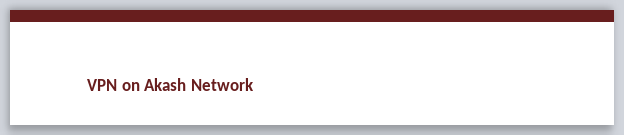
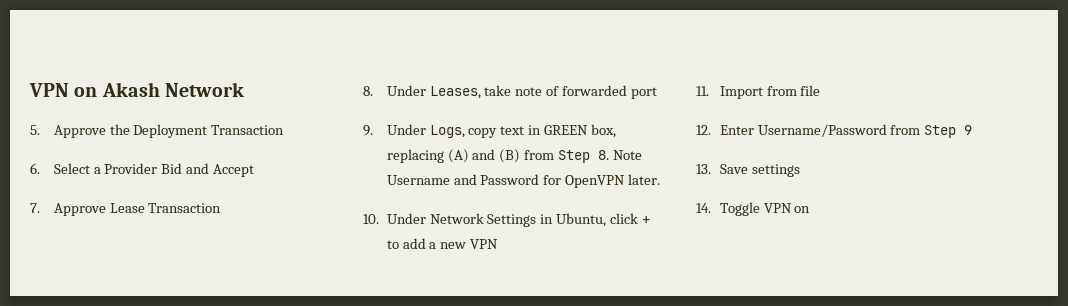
+ 5. Approve the Deployment Transaction
+ 6. Select a Provider Bid and Accept
+ 7. Approve Lease Transaction
+ 8. Under Leases, take note of forwarded port
+ 9. Under Logs, copy text in GREEN box, replacing (A) and (B) from Step 8. Note Username and Password for OpenVPN later.
+ 10. Under Network Settings in Ubuntu, click + to add a new VPN
+ 11. Import from file
+ 12. Enter Username/Password from Step 9
+ 13. Save settings
+ 14. Toggle VPN on

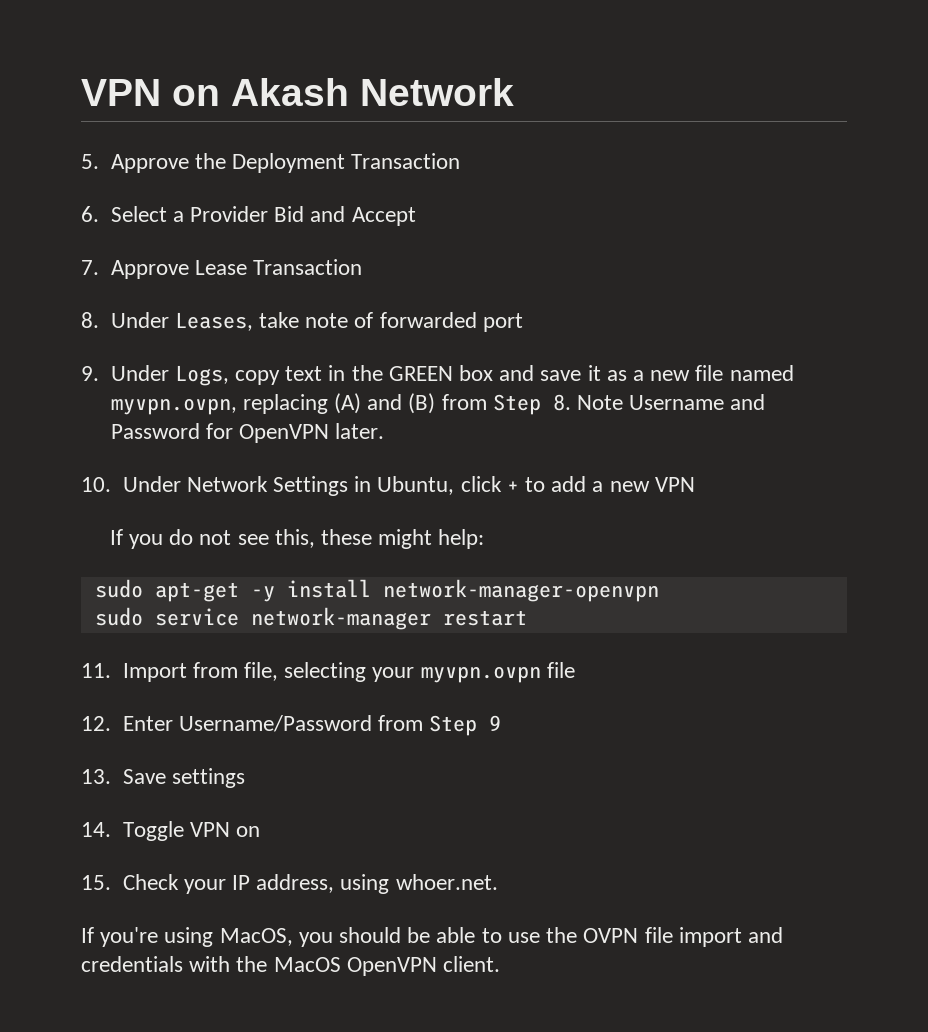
- 9. Under Logs, copy text in GREEN box, replacing (A) and (B) from Step 8. Note Username and Password for OpenVPN later.
+ 9. Under Logs, copy text in the GREEN box and save it as a new file named myvpn.ovpn, replacing (A) and (B) from Step 8. Note Username and Password for OpenVPN later.
+ If you do not see this, these might help:
+ sudo apt-get -y install network-manager-openvpn
+ sudo service network-manager restart
- 11. Import from file
+ 11. Import from file, selecting your myvpn.ovpn file
+ 15. Check your IP address, using whoer.net.
+ If you're using MacOS, you should be able to use the OVPN file import and credentials with the MacOS OpenVPN client.

